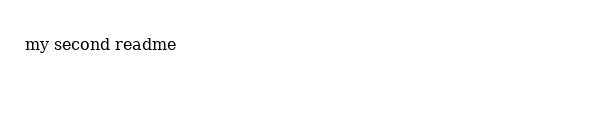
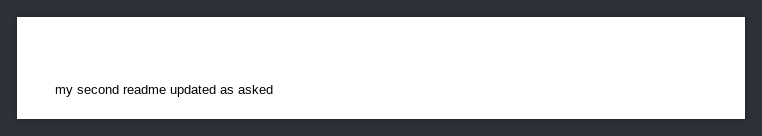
- my second readme
+ my second readme updated as asked

